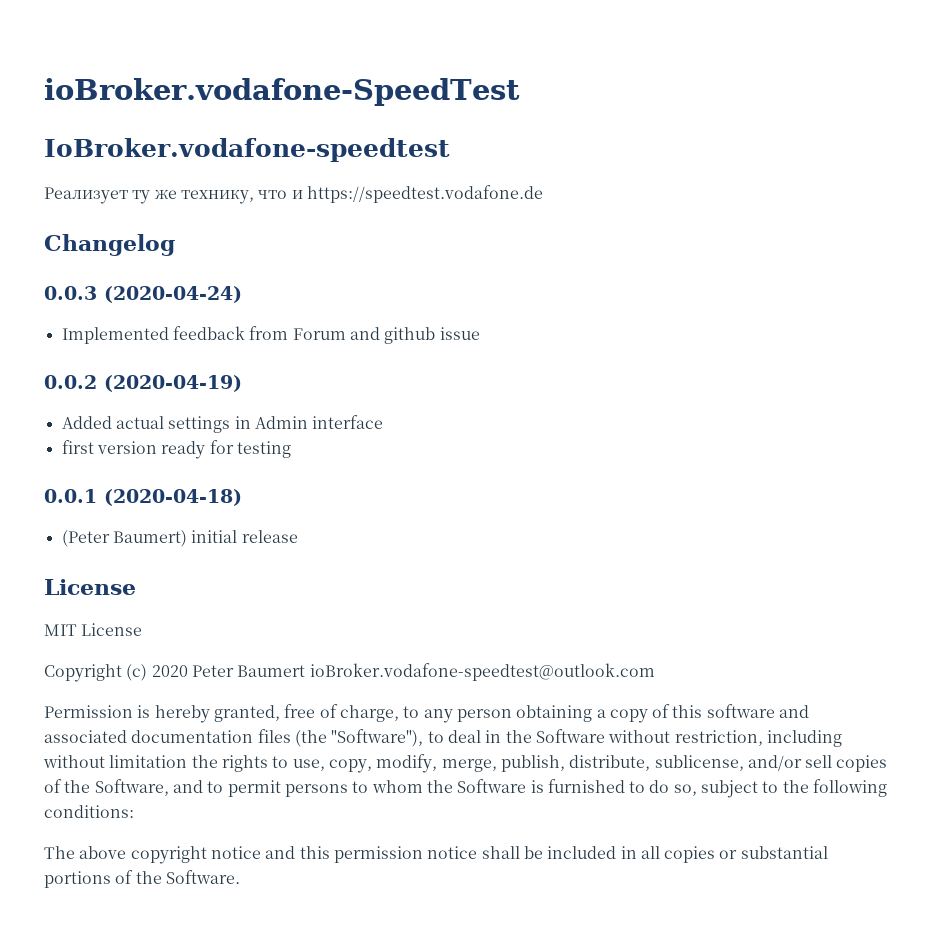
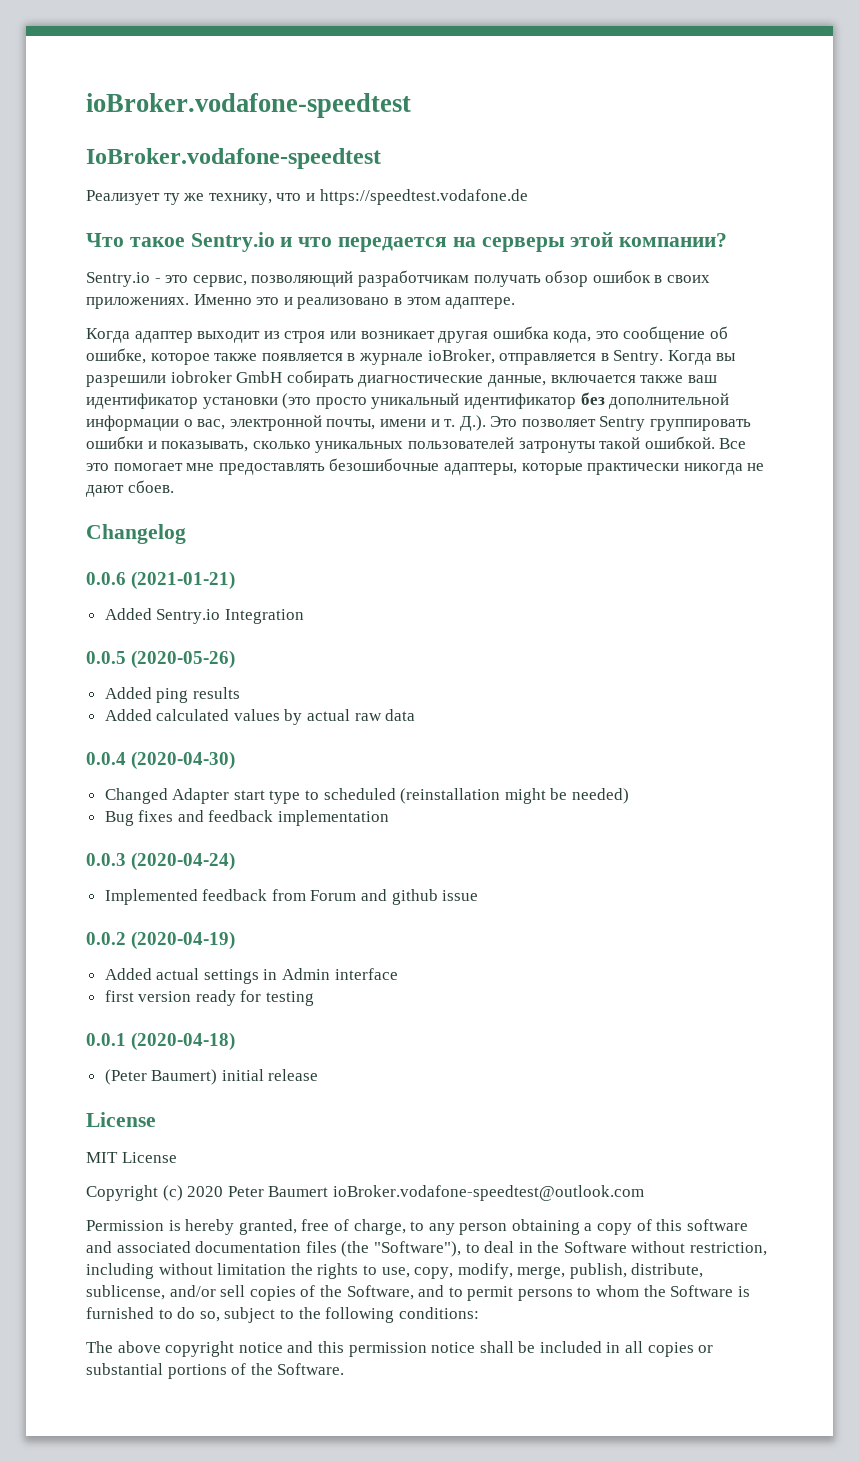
- ioBroker.vodafone-SpeedTest
+ ioBroker.vodafone-speedtest
+ Что такое Sentry.io и что передается на серверы этой компании?
+ Sentry.io - это сервис, позволяющий разработчикам получать обзор ошибок в своих приложениях. Именно это и реализовано в этом адаптере.
+ Когда адаптер выходит из строя или возникает другая ошибка кода, это сообщение об ошибке, которое также появляется в журнале ioBroker, отправляется в Sentry. Когда вы разрешили iobroker GmbH собирать диагностические данные, включается также ваш идентификатор установки (это просто уникальный идентификатор без дополнительной информации о вас, электронной почты, имени и т. Д.). Это позволяет Sentry группировать ошибки и показывать, сколько уникальных пользователей затронуты такой ошибкой. Все это помогает мне предоставлять безошибочные адаптеры, которые практически никогда не дают сбоев.
  Changelog
+ 0.0.6 (2021-01-21)
+ Added Sentry.io Integration
+ 0.0.5 (2020-05-26)
+ Added ping results
+ Added calculated values by actual raw data
+ 0.0.4 (2020-04-30)
+ Changed Adapter start type to scheduled (reinstallation might be needed)
+ Bug fixes and feedback implementation

